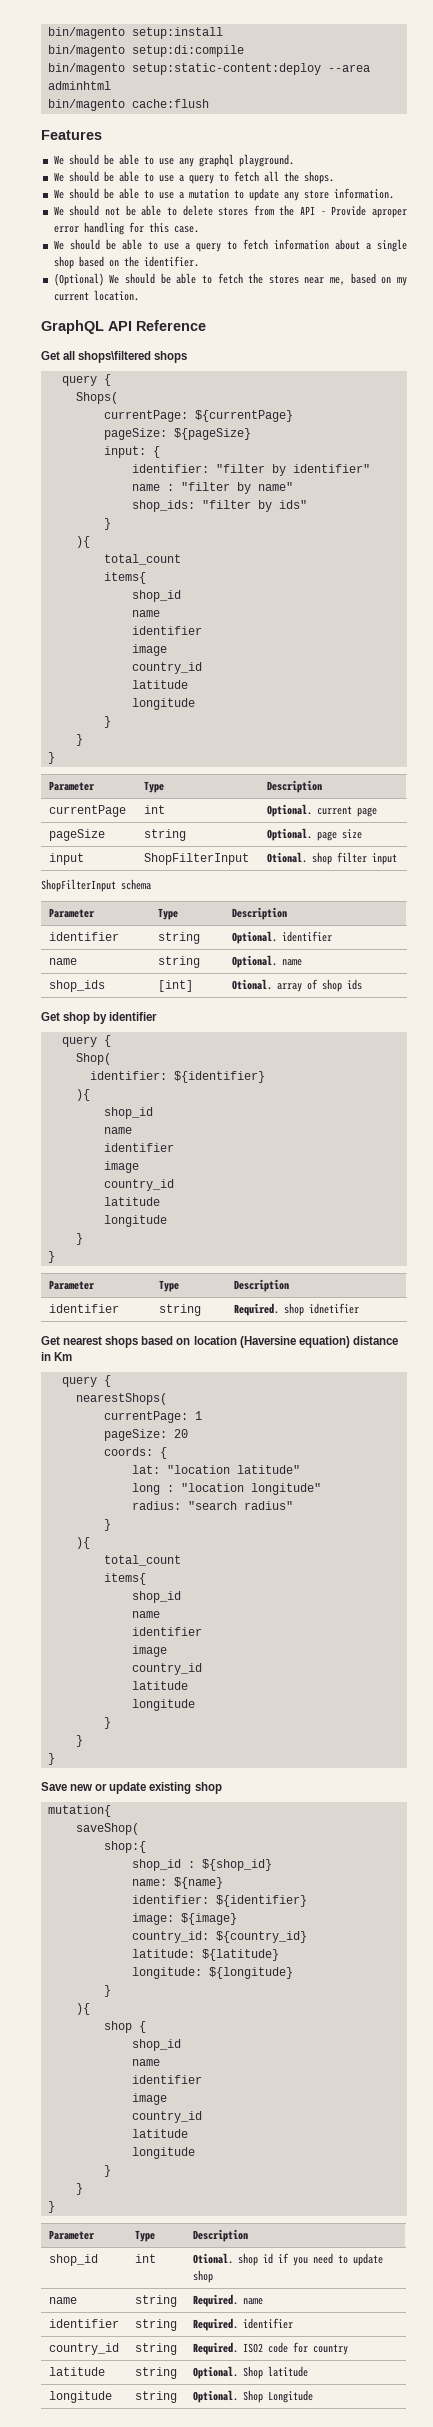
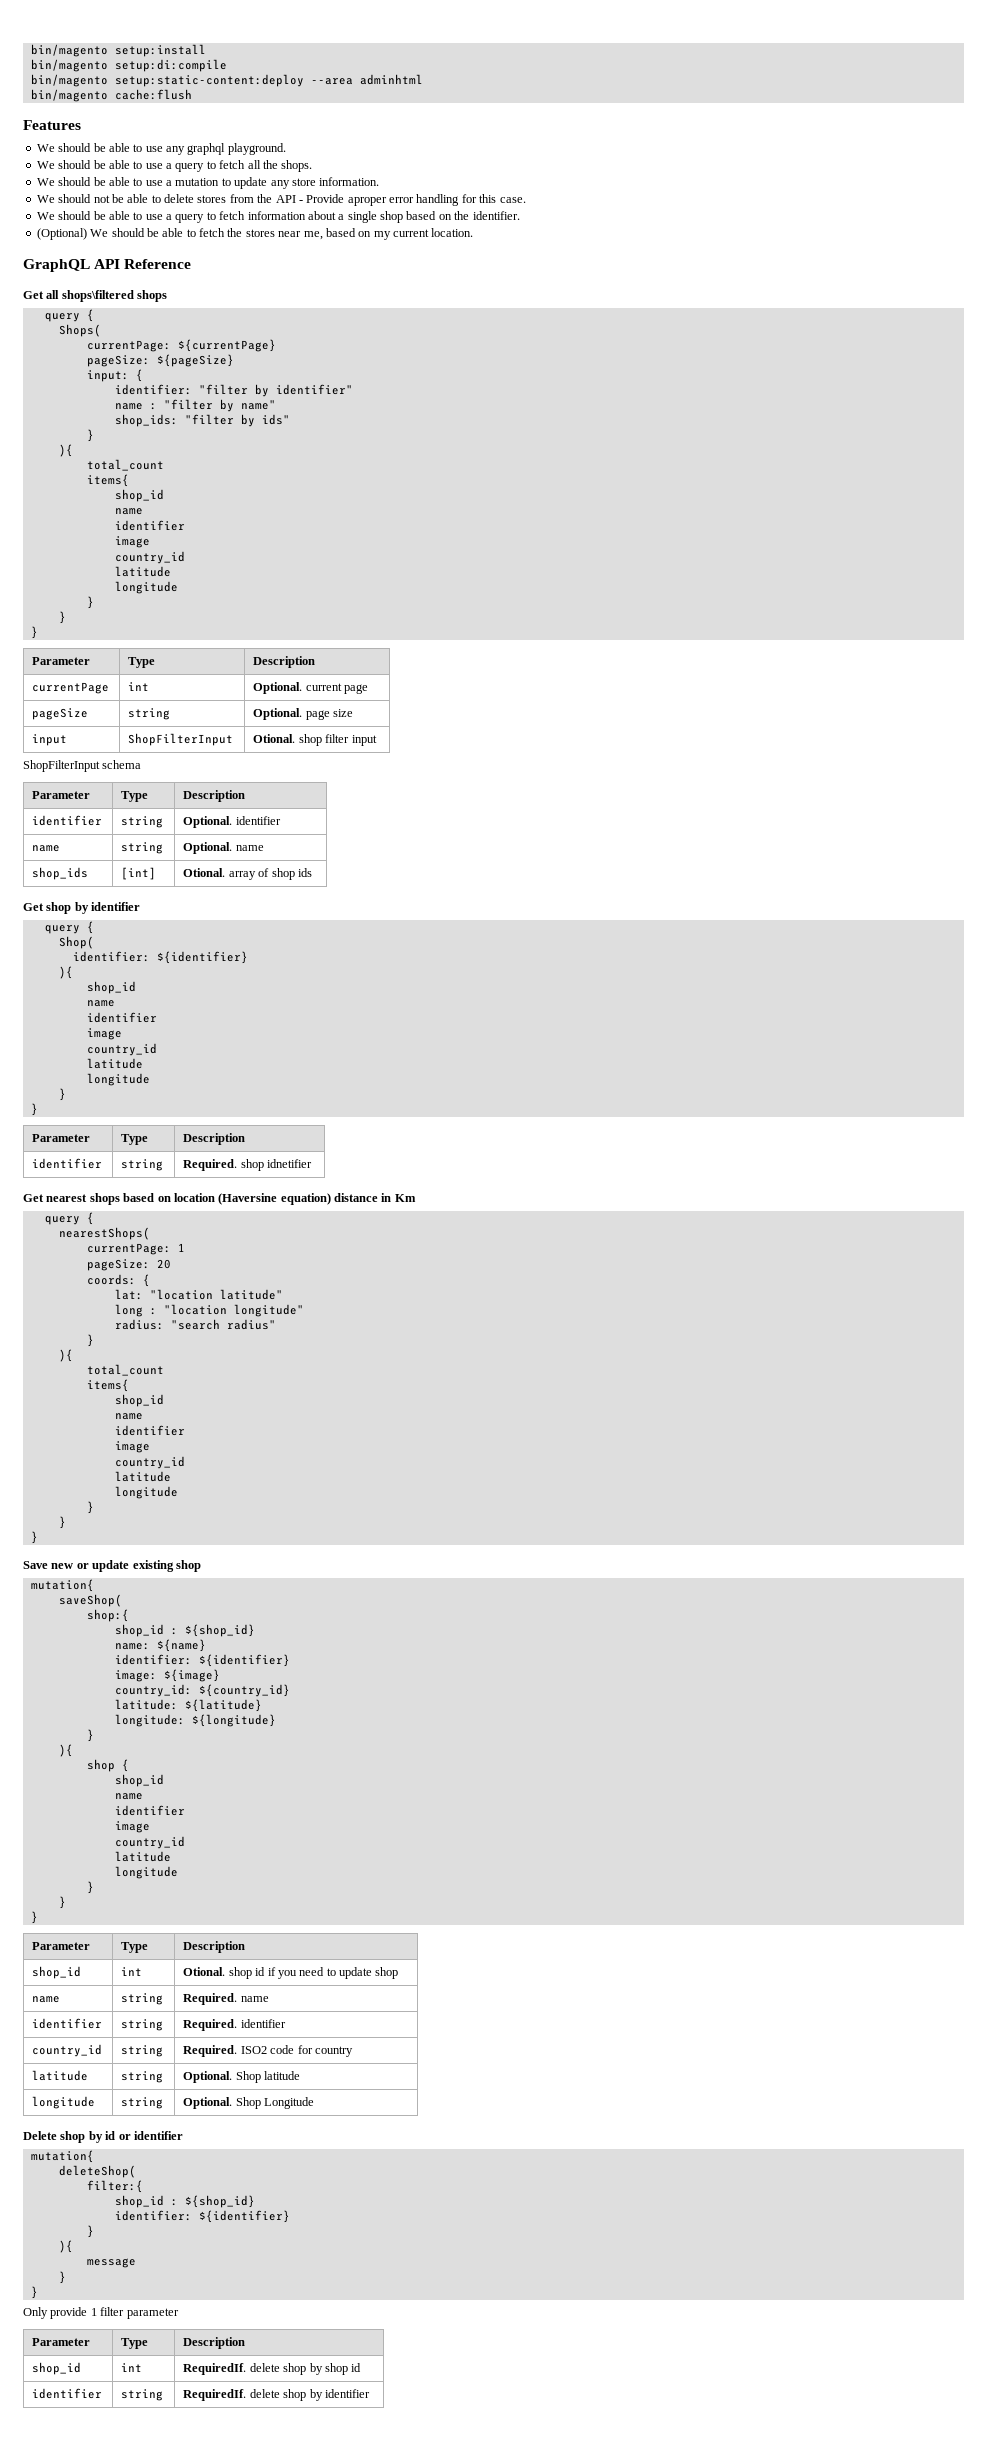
+ Delete shop by id or identifier
+ mutation{
+ deleteShop(
+ filter:{
+ shop_id : ${shop_id}
+ identifier: ${identifier}
+ }
+ ){
+ message
+ }
+ }
+ Only provide 1 filter parameter
+ Parameter | Type | Description
+ shop_id | int | RequiredIf. delete shop by shop id
+ identifier | string | RequiredIf. delete shop by identifier

